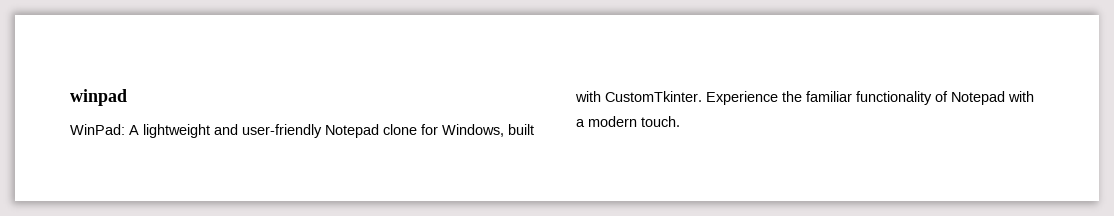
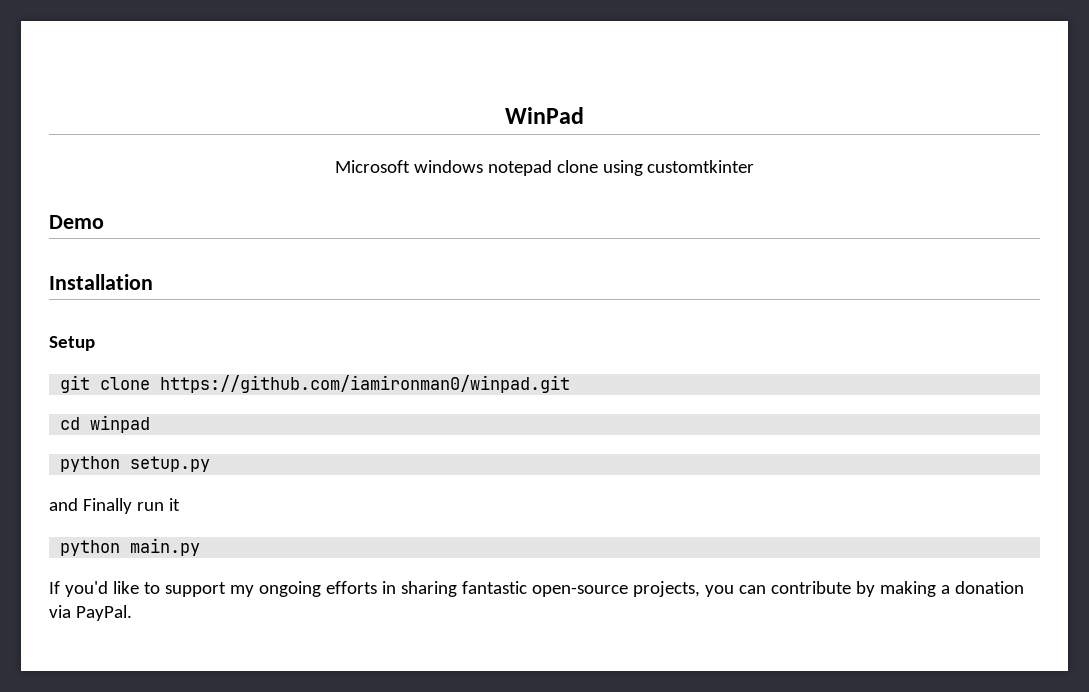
- winpad
- WinPad: A lightweight and user-friendly Notepad clone for Windows, built with CustomTkinter. Experience the familiar functionality of Notepad with a modern touch.
+ WinPad
+ Microsoft windows notepad clone using customtkinter
+ Demo
+ Installation
+ Setup
+ git clone https://github.com/iamironman0/winpad.git
+ cd winpad
+ python setup.py
+ and Finally run it
+ python main.py
+ If you'd like to support my ongoing efforts in sharing fantastic open-source projects, you can contribute by making a donation via PayPal.

